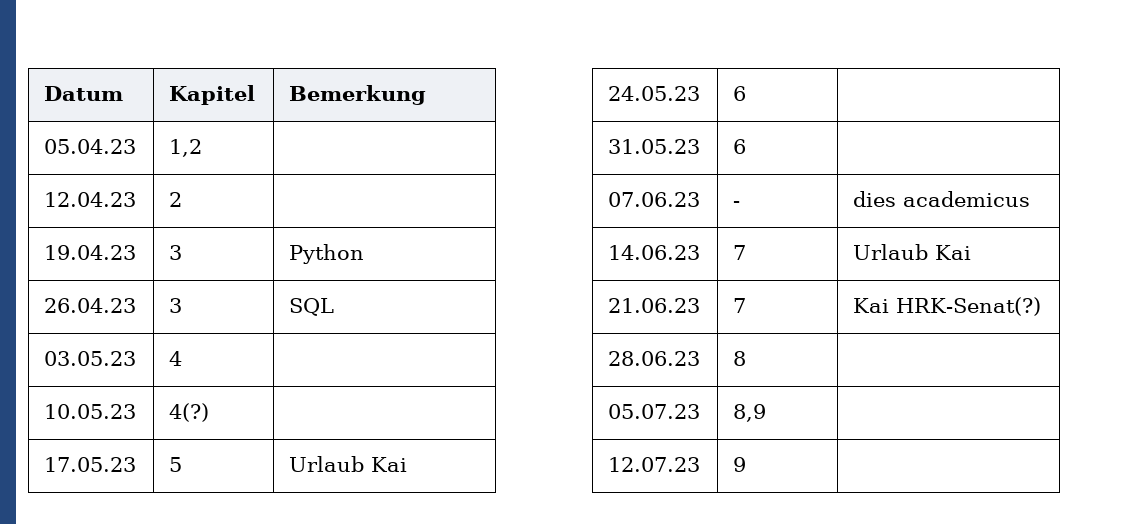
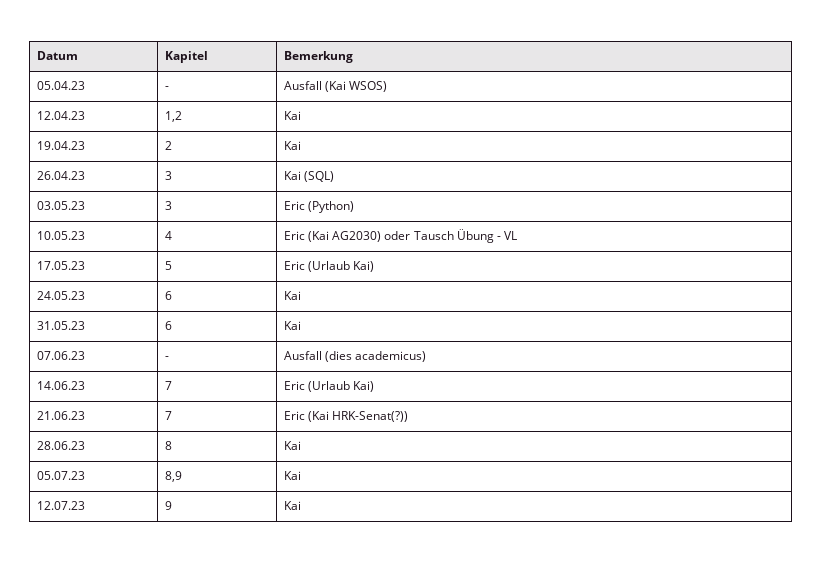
- 05.04.23 | 1,2 |
+ 05.04.23 | - | Ausfall (Kai WSOS)
- 12.04.23 | 2 |
+ 12.04.23 | 1,2 | Kai
- 19.04.23 | 3 | Python
+ 19.04.23 | 2 | Kai
- 26.04.23 | 3 | SQL
+ 26.04.23 | 3 | Kai (SQL)
- 03.05.23 | 4 |
- 10.05.23 | 4(?) |
+ 03.05.23 | 3 | Eric (Python)
+ 10.05.23 | 4 | Eric (Kai AG2030) oder Tausch Übung - VL
- 17.05.23 | 5 | Urlaub Kai
+ 17.05.23 | 5 | Eric (Urlaub Kai)
- 24.05.23 | 6 |
+ 24.05.23 | 6 | Kai
- 31.05.23 | 6 |
+ 31.05.23 | 6 | Kai
- 07.06.23 | - | dies academicus
+ 07.06.23 | - | Ausfall (dies academicus)
- 14.06.23 | 7 | Urlaub Kai
+ 14.06.23 | 7 | Eric (Urlaub Kai)
- 21.06.23 | 7 | Kai HRK-Senat(?)
+ 21.06.23 | 7 | Eric (Kai HRK-Senat(?))
- 28.06.23 | 8 |
+ 28.06.23 | 8 | Kai
- 05.07.23 | 8,9 |
+ 05.07.23 | 8,9 | Kai
- 12.07.23 | 9 |
+ 12.07.23 | 9 | Kai

